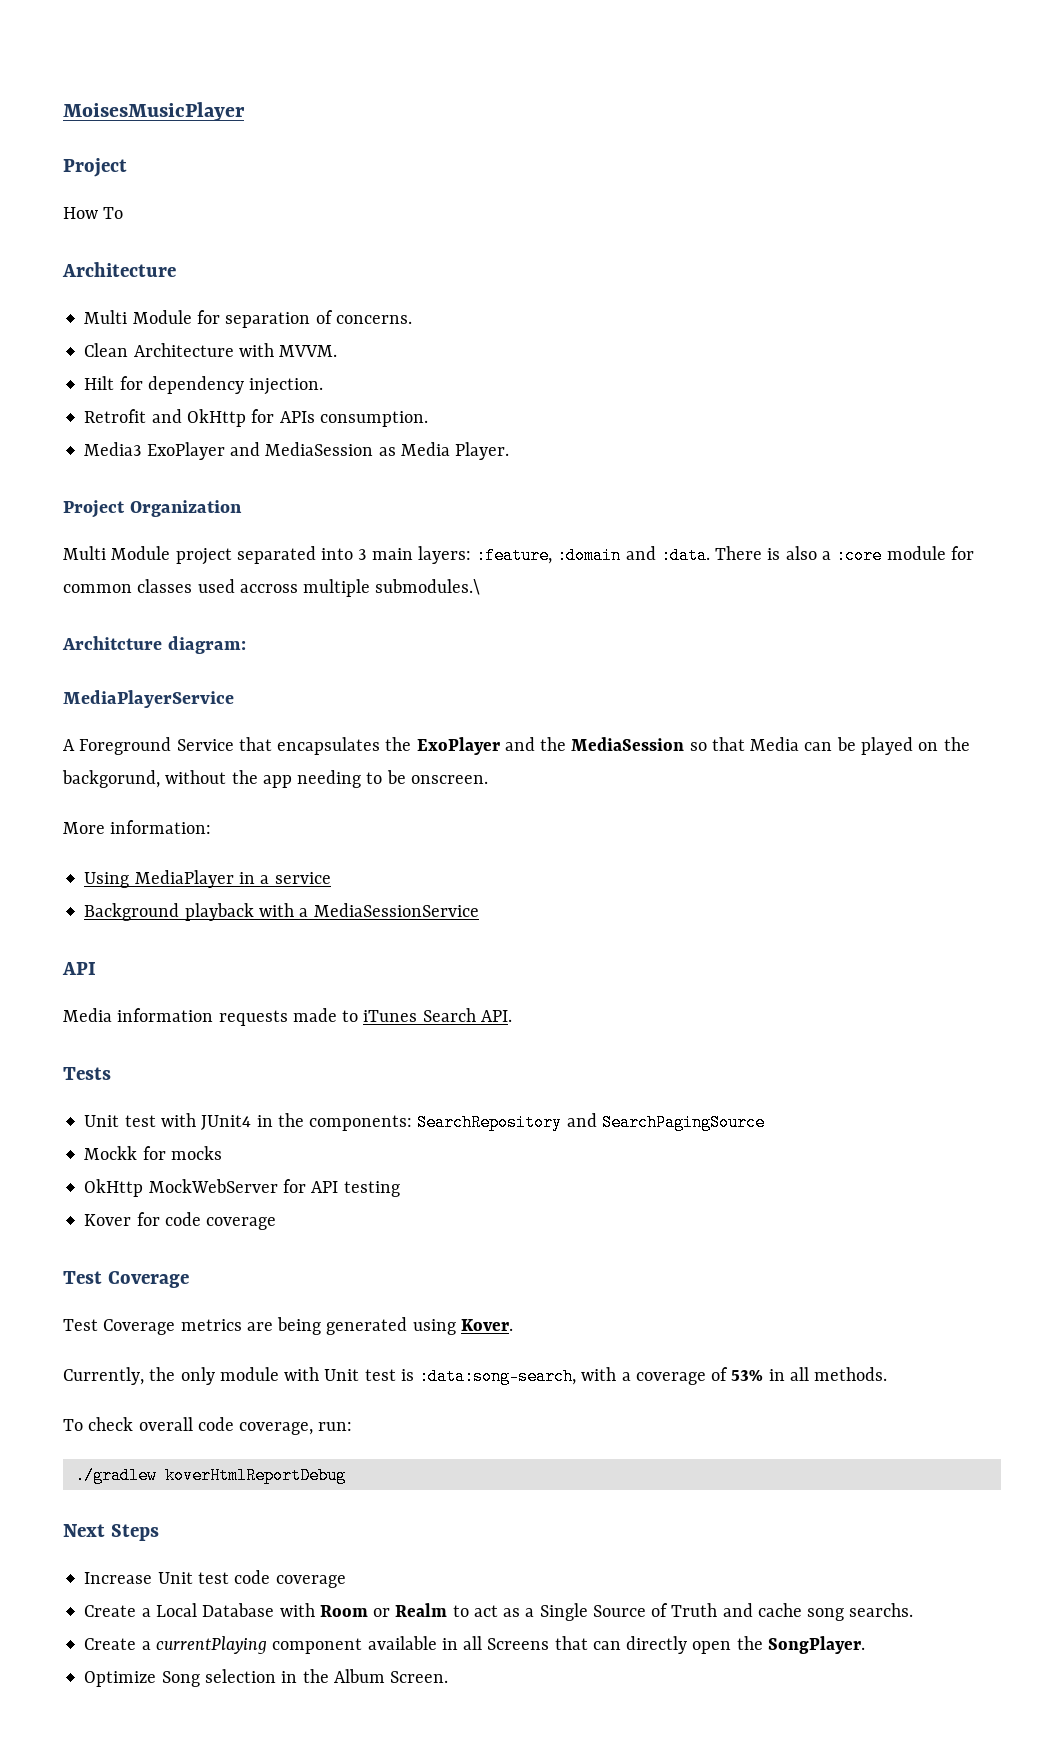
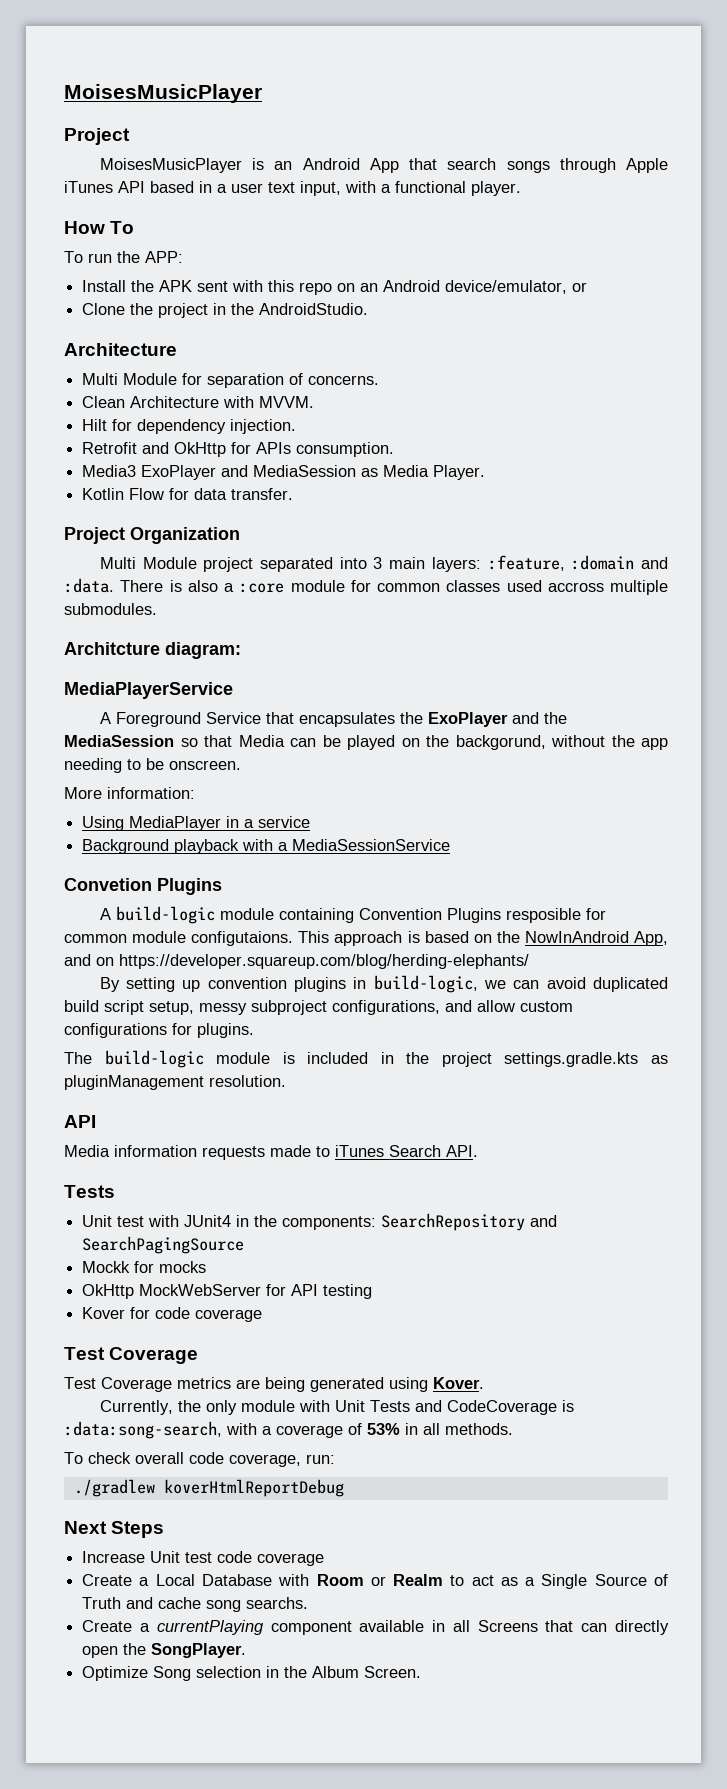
+ MoisesMusicPlayer is an Android App that search songs through Apple iTunes API based in a user text input, with a functional player.
  How To
+ To run the APP:
+ Install the APK sent with this repo on an Android device/emulator, or
+ Clone the project in the AndroidStudio.
+ Kotlin Flow for data transfer.
- There is also a :core module for common classes used accross multiple submodules.\
+ There is also a :core module for common classes used accross multiple submodules.
+ Convetion Plugins
+ A build-logic module containing Convention Plugins resposible for common module configutaions. This approach is based on the NowInAndroid App, and on https://developer.squareup.com/blog/herding-elephants/
+ By setting up convention plugins in build-logic, we can avoid duplicated build script setup, messy subproject configurations, and allow custom configurations for plugins.
+ The build-logic module is included in the project settings.gradle.kts as pluginManagement resolution.
- Currently, the only module with Unit test is :data:song-search, with a coverage of 53% in all methods.
+ Currently, the only module with Unit Tests and CodeCoverage is :data:song-search, with a coverage of 53% in all methods.

